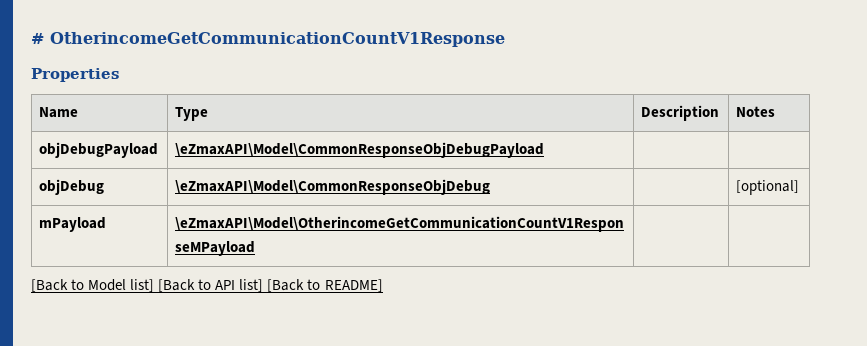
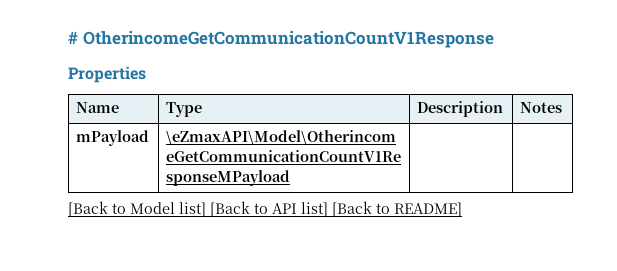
- objDebugPayload | \eZmaxAPI\Model\CommonResponseObjDebugPayload | |
- objDebug | \eZmaxAPI\Model\CommonResponseObjDebug | | [optional]

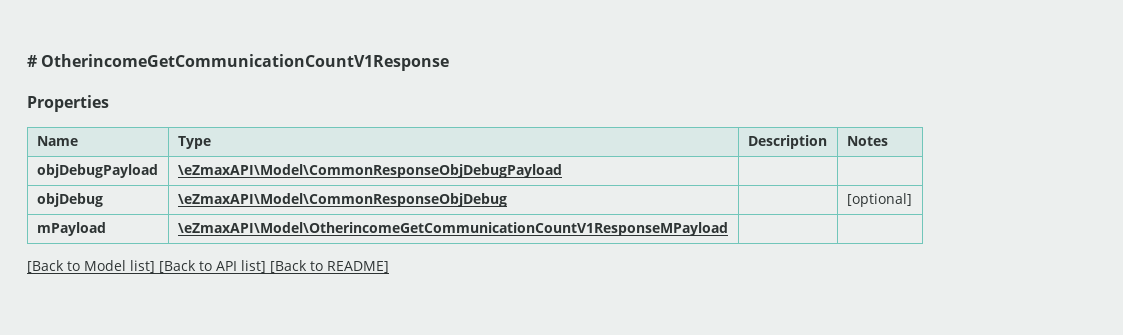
+ objDebugPayload | \eZmaxAPI\Model\CommonResponseObjDebugPayload | |
+ objDebug | \eZmaxAPI\Model\CommonResponseObjDebug | | [optional]

